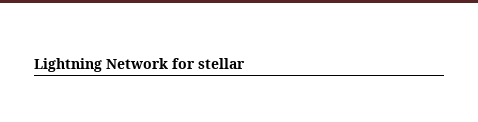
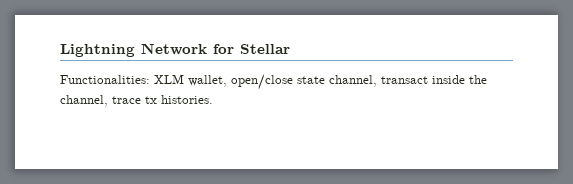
- Lightning Network for stellar
+ Lightning Network for Stellar
+ Functionalities: XLM wallet, open/close state channel, transact inside the channel, trace tx histories.

